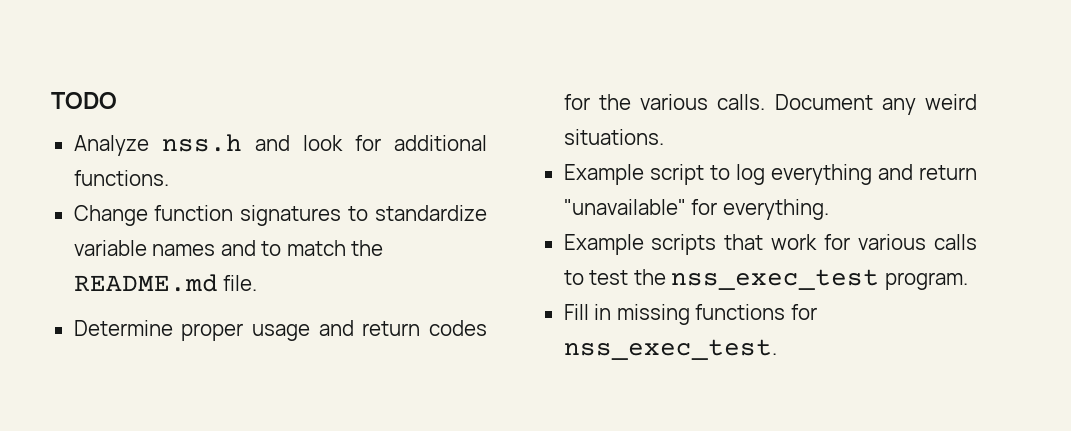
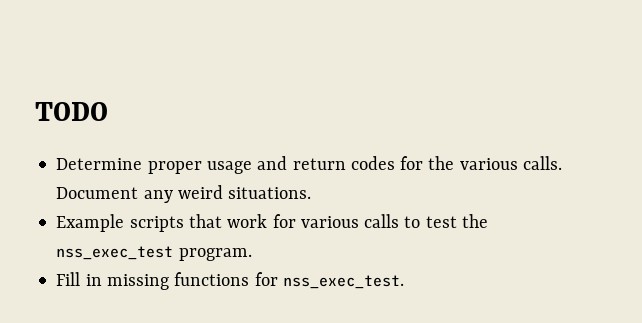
- Analyze nss.h and look for additional functions.
- Change function signatures to standardize variable names and to match the README.md file.
- Example script to log everything and return "unavailable" for everything.

